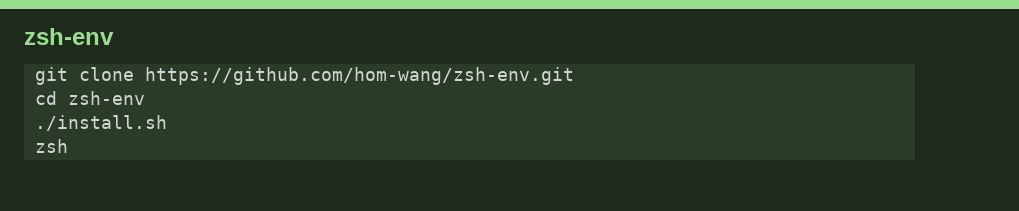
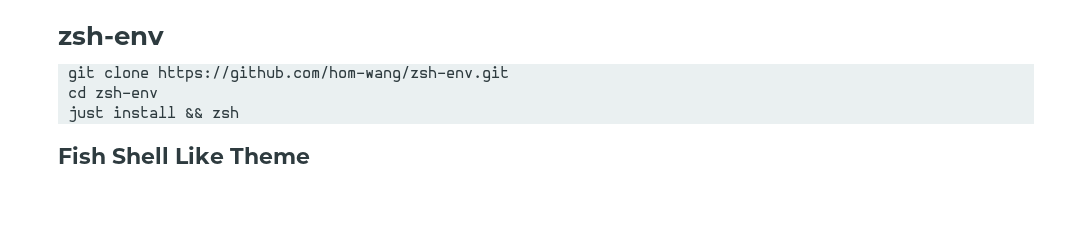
- ./install.sh
- zsh
+ just install && zsh
+ Fish Shell Like Theme

